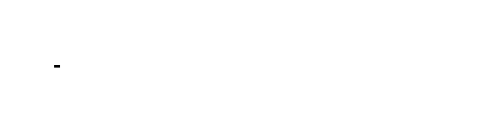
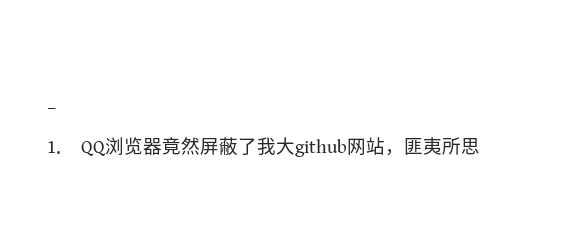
+ 1. QQ浏览器竟然屏蔽了我大github网站，匪夷所思

